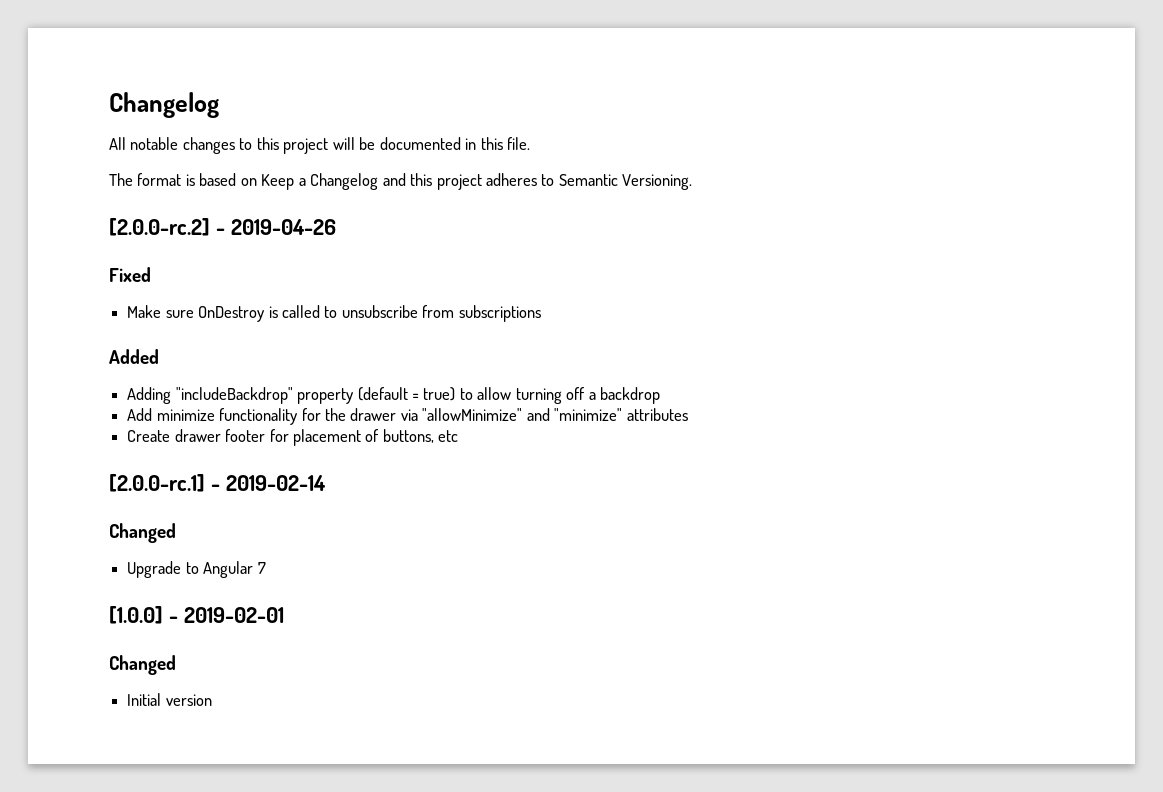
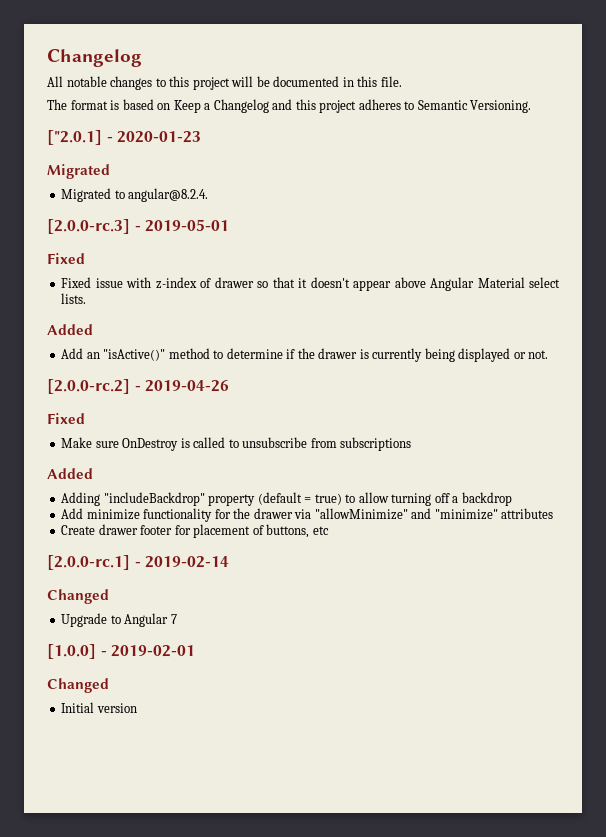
+ ["2.0.1] - 2020-01-23
+ Migrated
+ Migrated to angular@8.2.4.
+ [2.0.0-rc.3] - 2019-05-01
+ Fixed
+ Fixed issue with z-index of drawer so that it doesn't appear above Angular Material select lists.
+ Added
+ Add an "isActive()" method to determine if the drawer is currently being displayed or not.

